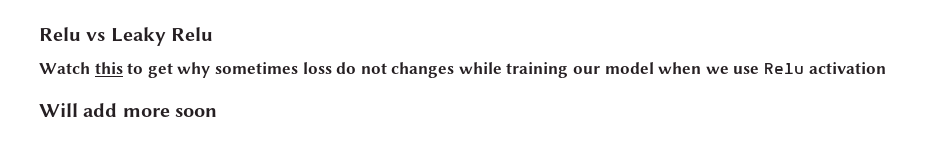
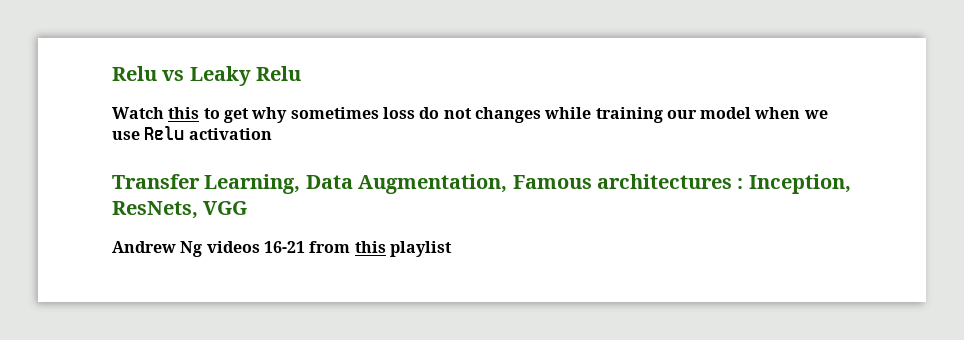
- Will add more soon
+ Transfer Learning, Data Augmentation, Famous architectures : Inception, ResNets, VGG
+ Andrew Ng videos 16-21 from this playlist

